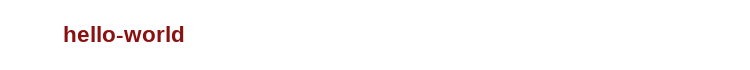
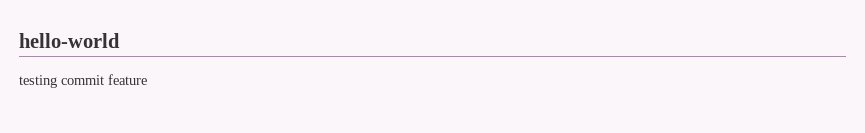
+ testing commit feature

